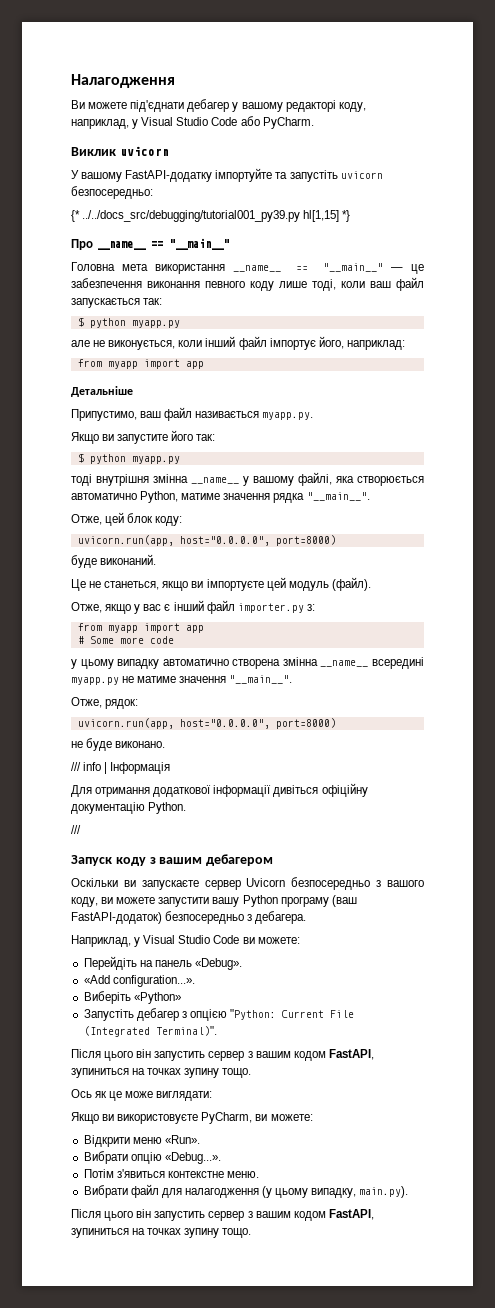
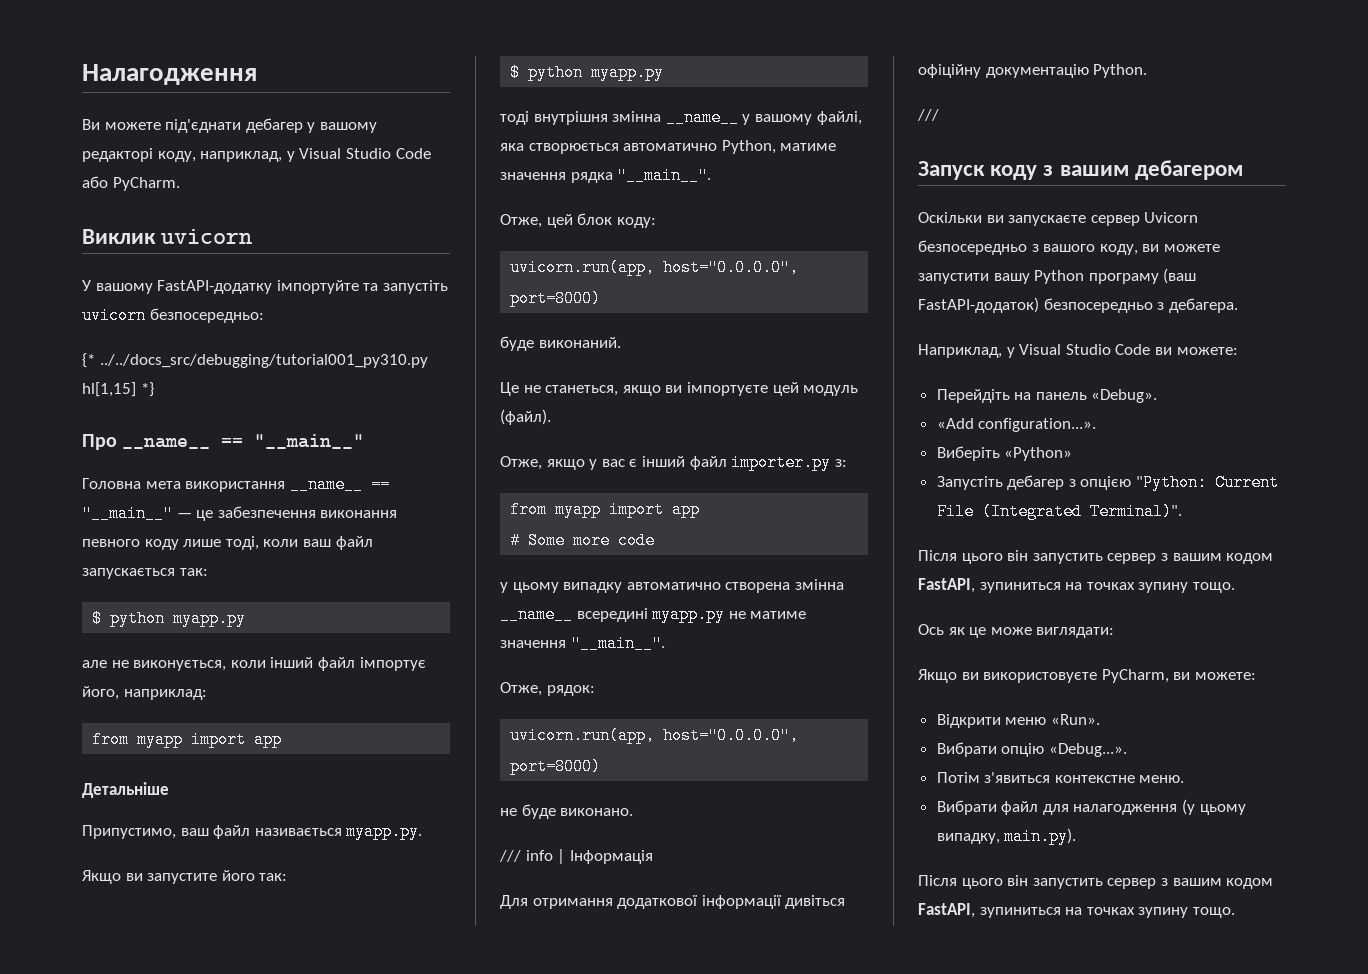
- {* ../../docs_src/debugging/tutorial001_py39.py hl[1,15] *}
+ {* ../../docs_src/debugging/tutorial001_py310.py hl[1,15] *}

